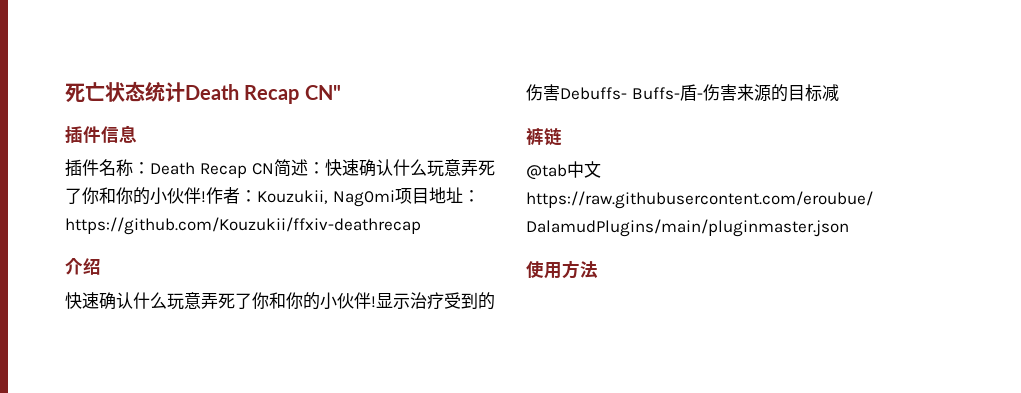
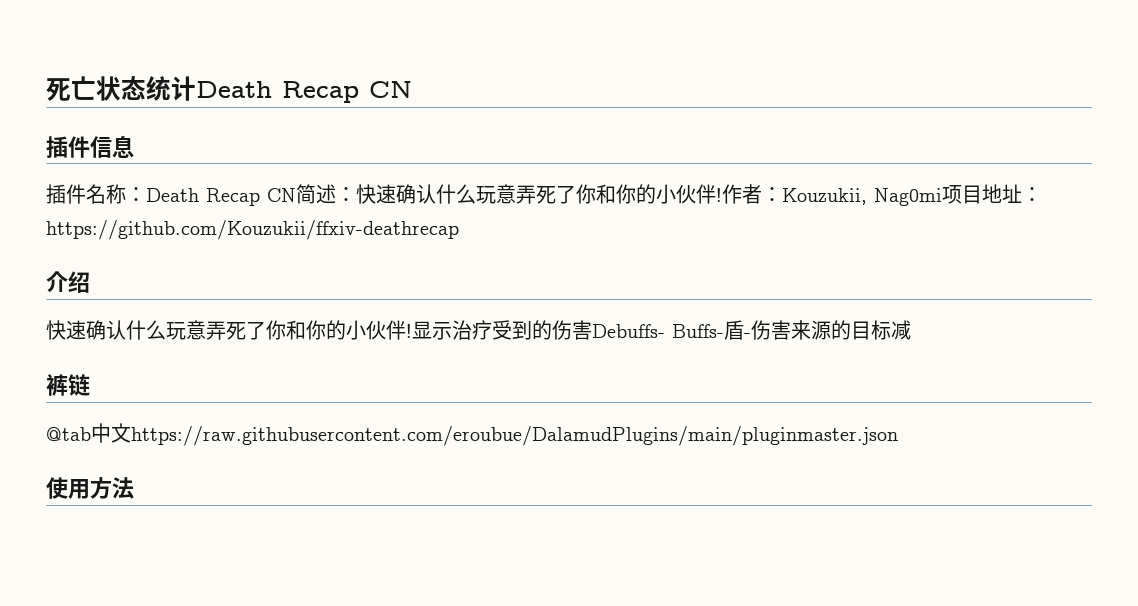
- 死亡状态统计Death Recap CN"
+ 死亡状态统计Death Recap CN

